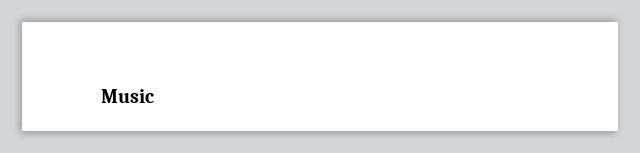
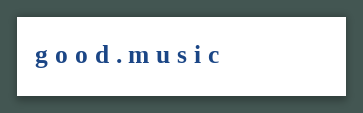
- Music
+ g o o d . m u s i c

